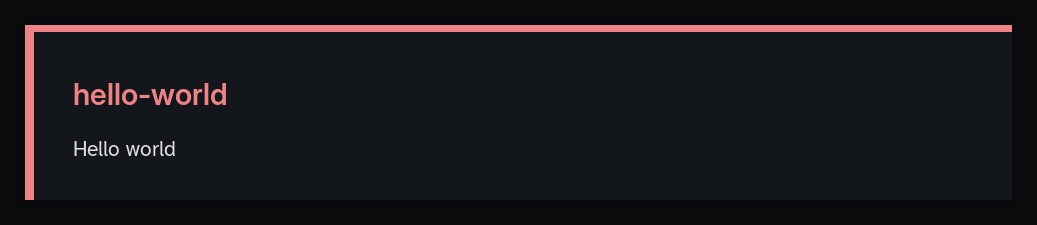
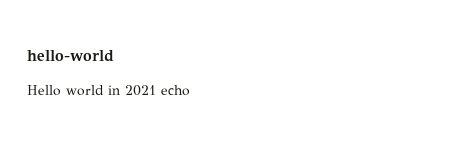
- Hello world
+ Hello world in 2021 echo

